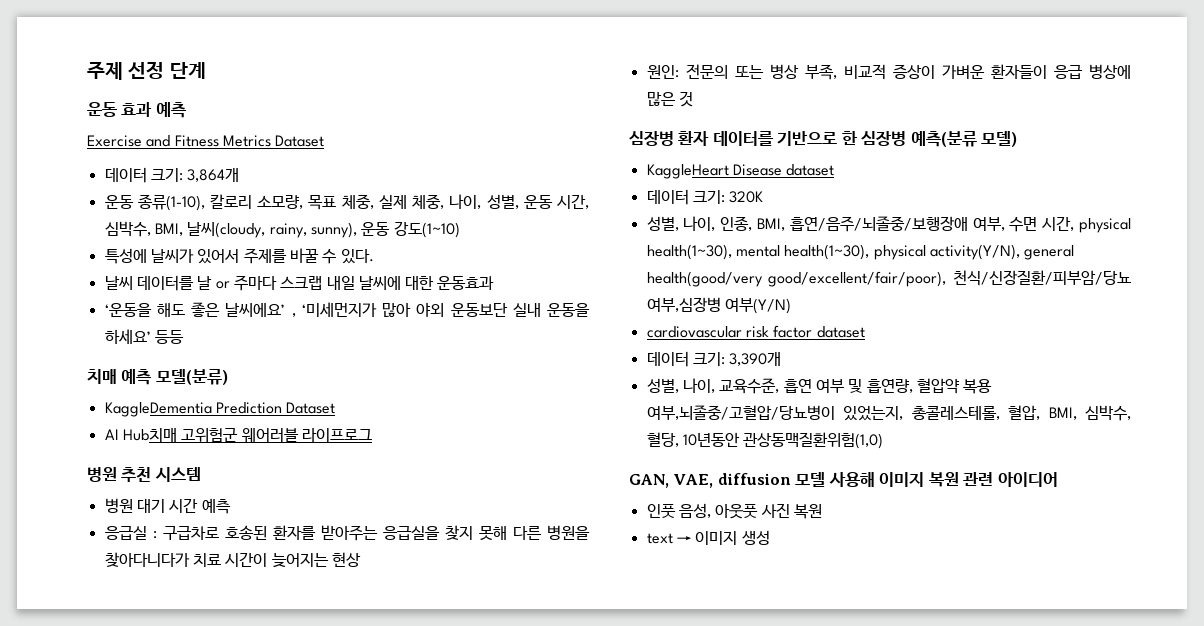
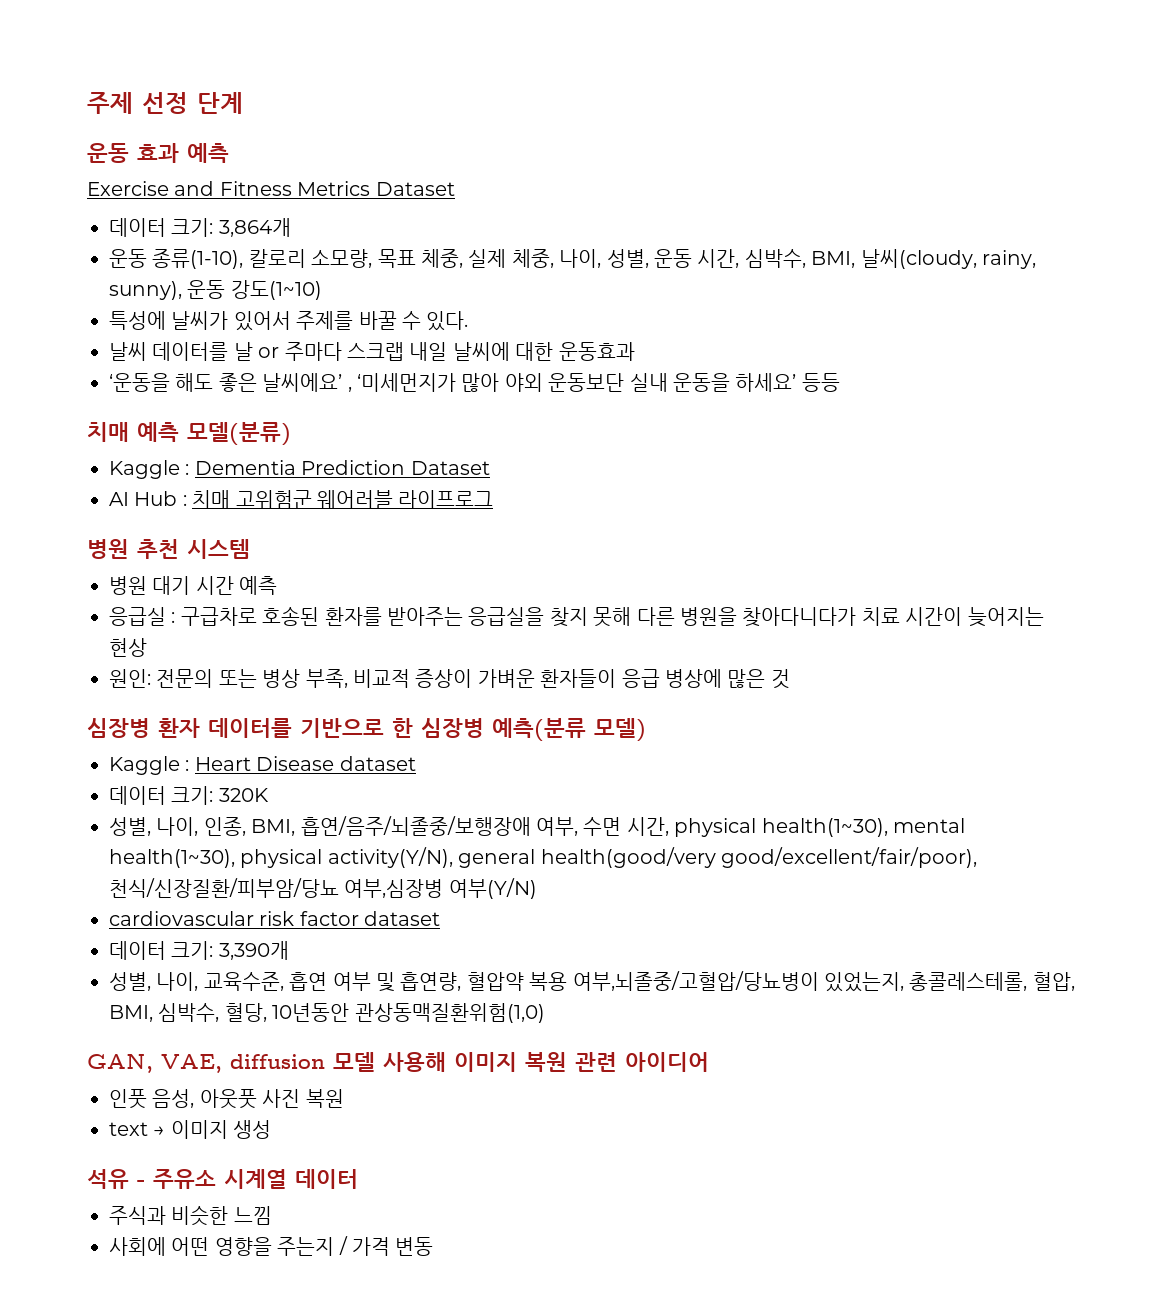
- KaggleDementia Prediction Dataset
+ Kaggle : Dementia Prediction Dataset
- AI Hub치매 고위험군 웨어러블 라이프로그
+ AI Hub : 치매 고위험군 웨어러블 라이프로그
- KaggleHeart Disease dataset
+ Kaggle : Heart Disease dataset
+ 석유 - 주유소 시계열 데이터
+ 주식과 비슷한 느낌
+ 사회에 어떤 영향을 주는지 / 가격 변동

